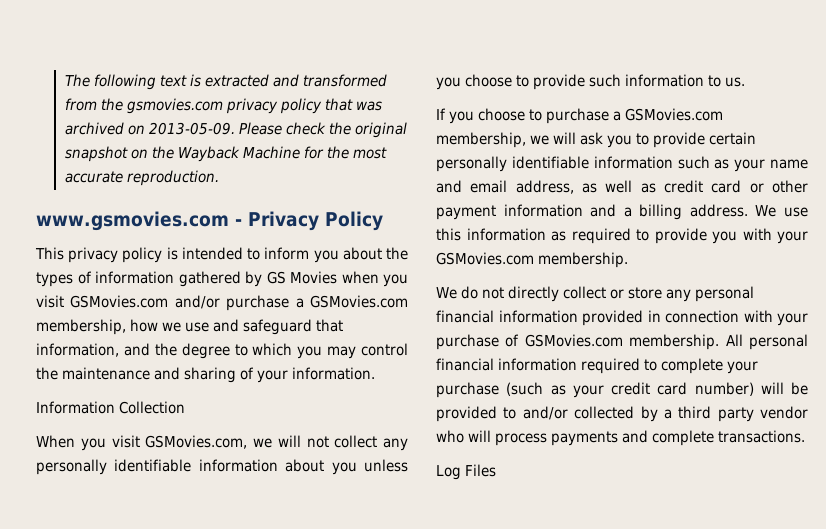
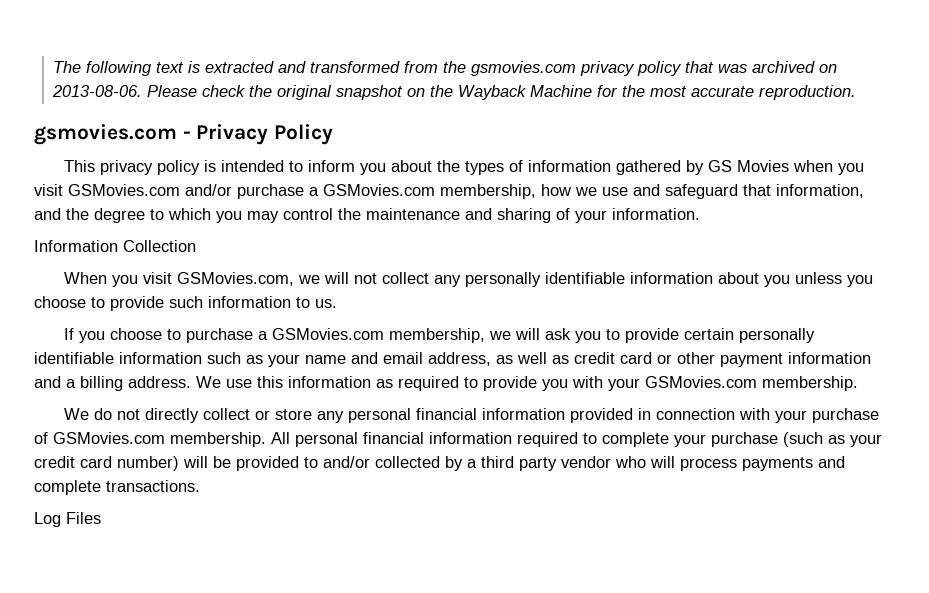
- The following text is extracted and transformed from the gsmovies.com privacy policy that was archived on 2013-05-09.
+ The following text is extracted and transformed from the gsmovies.com privacy policy that was archived on 2013-08-06.
- www.gsmovies.com - Privacy Policy
+ gsmovies.com - Privacy Policy

